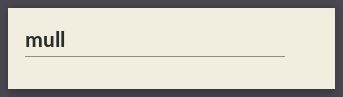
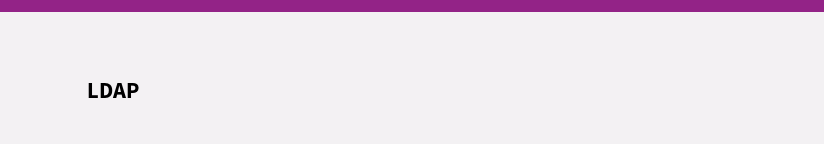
- mull
+ LDAP

